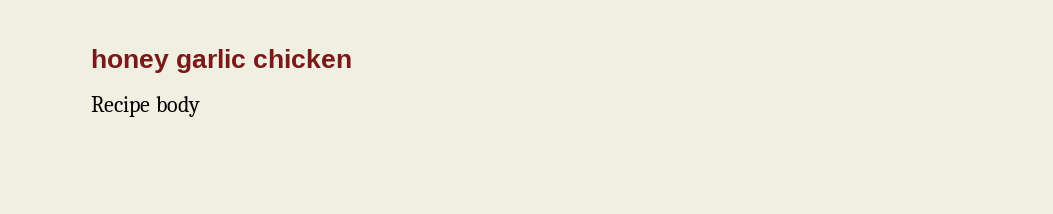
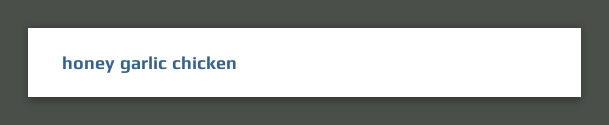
- Recipe body

